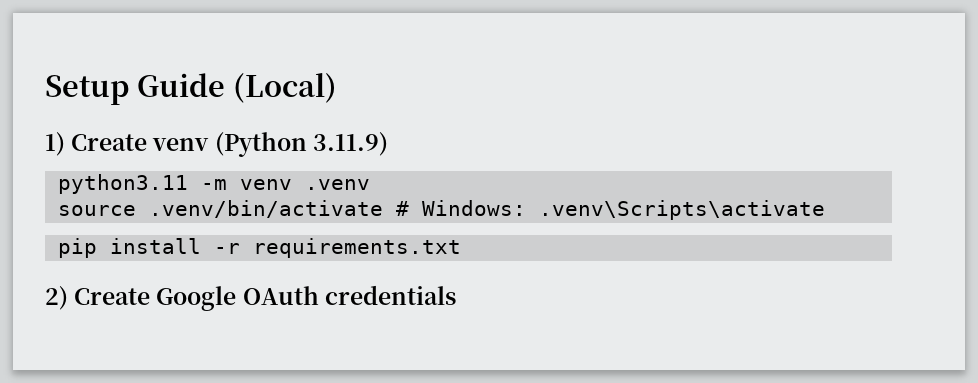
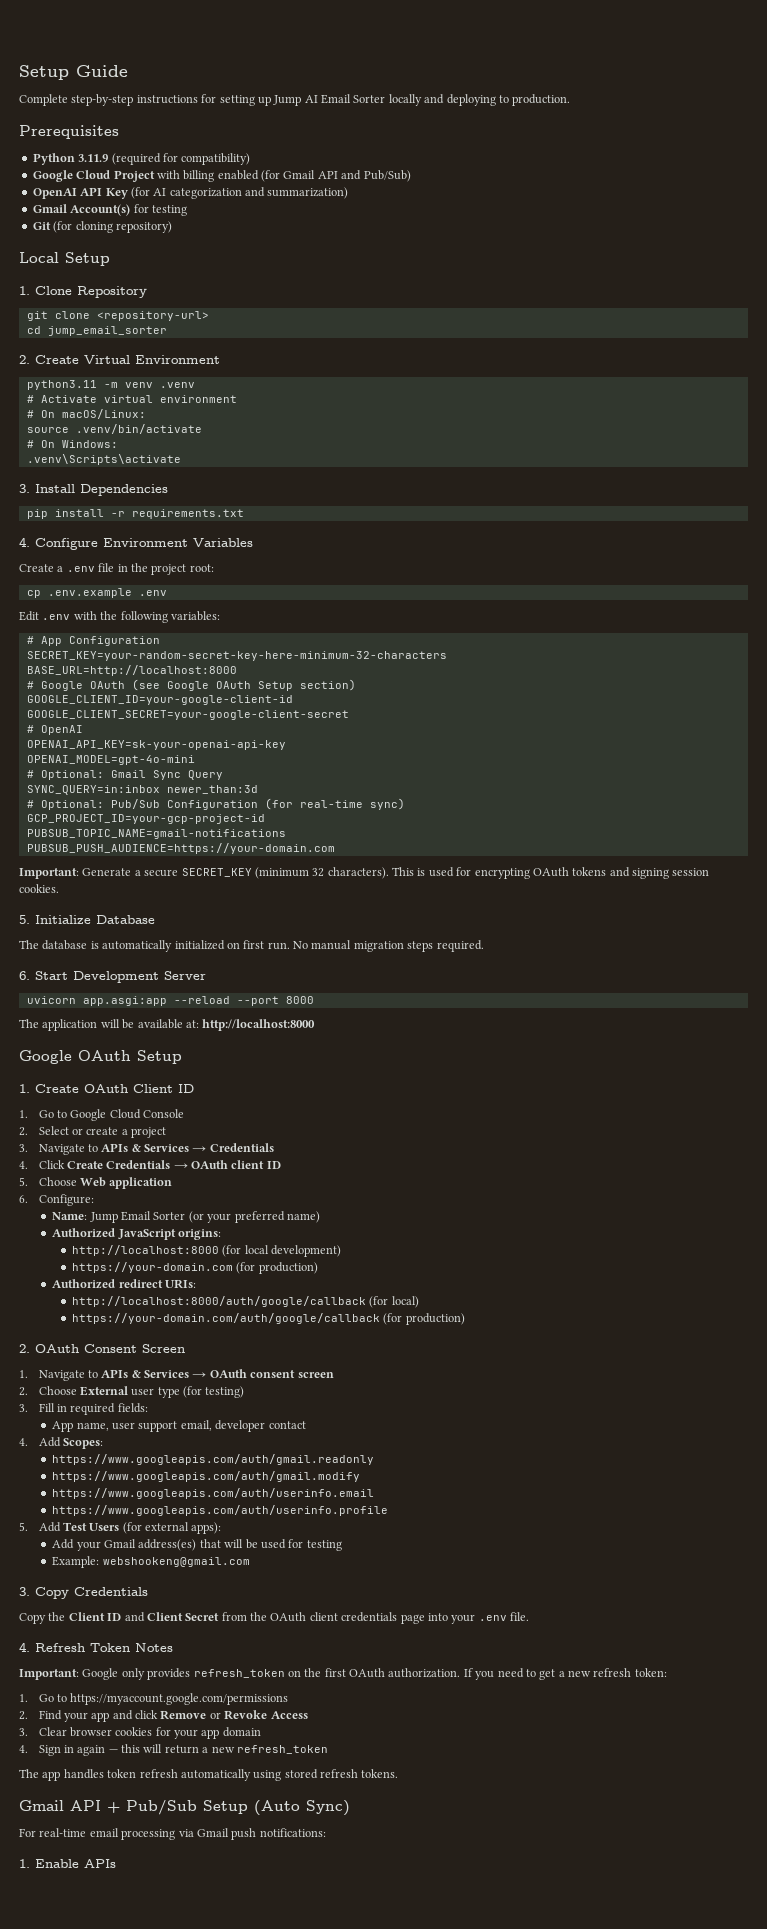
- Setup Guide (Local)
- 1) Create venv (Python 3.11.9)
+ Setup Guide
+ Complete step-by-step instructions for setting up Jump AI Email Sorter locally and deploying to production.
+ Prerequisites
+ Python 3.11.9 (required for compatibility)
+ Google Cloud Project with billing enabled (for Gmail API and Pub/Sub)
+ OpenAI API Key (for AI categorization and summarization)
+ Gmail Account(s) for testing
+ Git (for cloning repository)
+ Local Setup
+ 1. Clone Repository
+ git clone <repository-url>
+ cd jump_email_sorter
+ 2. Create Virtual Environment
  python3.11 -m venv .venv
+ # Activate virtual environment
+ # On macOS/Linux:
- source .venv/bin/activate # Windows: .venv\Scripts\activate
+ source .venv/bin/activate
+ # On Windows:
+ .venv\Scripts\activate
+ 3. Install Dependencies
- 2) Create Google OAuth credentials
+ 4. Configure Environment Variables
+ Create a .env file in the project root:
+ cp .env.example .env
+ Edit .env with the following variables:
+ # App Configuration
+ SECRET_KEY=your-random-secret-key-here-minimum-32-characters
+ BASE_URL=http://localhost:8000
+ # Google OAuth (see Google OAuth Setup section)
+ GOOGLE_CLIENT_ID=your-google-client-id
+ GOOGLE_CLIENT_SECRET=your-google-client-secret
+ # OpenAI
+ OPENAI_API_KEY=sk-your-openai-api-key
+ OPENAI_MODEL=gpt-4o-mini
+ # Optional: Gmail Sync Query
+ SYNC_QUERY=in:inbox newer_than:3d
+ # Optional: Pub/Sub Configuration (for real-time sync)
+ GCP_PROJECT_ID=your-gcp-project-id
+ PUBSUB_TOPIC_NAME=gmail-notifications
+ PUBSUB_PUSH_AUDIENCE=https://your-domain.com
+ Important: Generate a secure SECRET_KEY (minimum 32 characters). This is used for encrypting OAuth tokens and signing session cookies.
+ 5. Initialize Database
+ The database is automatically initialized on first run. No manual migration steps required.
+ 6. Start Development Server
+ uvicorn app.asgi:app --reload --port 8000
+ The application will be available at: http://localhost:8000
+ Google OAuth Setup
+ 1. Create OAuth Client ID
+ 1. Go to Google Cloud Console
+ 2. Select or create a project
+ 3. Navigate to APIs & Services → Credentials
+ 4. Click Create Credentials → OAuth client ID
+ 5. Choose Web application
+ 6. Configure:
+ Name: Jump Email Sorter (or your preferred name)
+ Authorized JavaScript origins:
+ http://localhost:8000 (for local development)
+ https://your-domain.com (for production)
+ Authorized redirect URIs:
+ http://localhost:8000/auth/google/callback (for local)
+ https://your-domain.com/auth/google/callback (for production)
+ 2. OAuth Consent Screen
+ 1. Navigate to APIs & Services → OAuth consent screen
+ 2. Choose External user type (for testing)
+ 3. Fill in required fields:
+ App name, user support email, developer contact
+ 4. Add Scopes:
+ https://www.googleapis.com/auth/gmail.readonly
+ https://www.googleapis.com/auth/gmail.modify
+ https://www.googleapis.com/auth/userinfo.email
+ https://www.googleapis.com/auth/userinfo.profile
+ 5. Add Test Users (for external apps):
+ Add your Gmail address(es) that will be used for testing
+ Example: webshookeng@gmail.com
+ 3. Copy Credentials
+ Copy the Client ID and Client Secret from the OAuth client credentials page into your .env file.
+ 4. Refresh Token Notes
+ Important: Google only provides refresh_token on the first OAuth authorization. If you need to get a new refresh token:
+ 1. Go to https://myaccount.google.com/permissions
+ 2. Find your app and click Remove or Revoke Access
+ 3. Clear browser cookies for your app domain
+ 4. Sign in again — this will return a new refresh_token
+ The app handles token refresh automatically using stored refresh tokens.
+ Gmail API + Pub/Sub Setup (Auto Sync)
+ For real-time email processing via Gmail push notifications:
+ 1. Enable APIs

